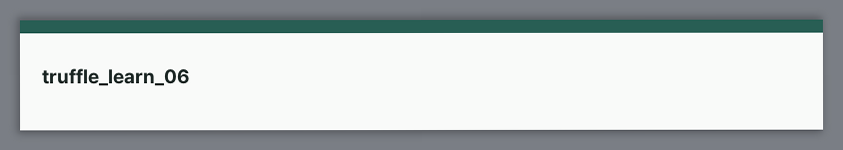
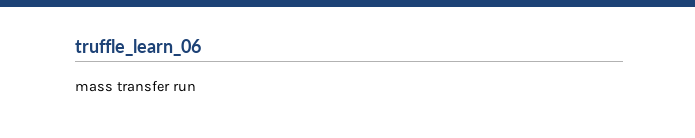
+ mass transfer run

